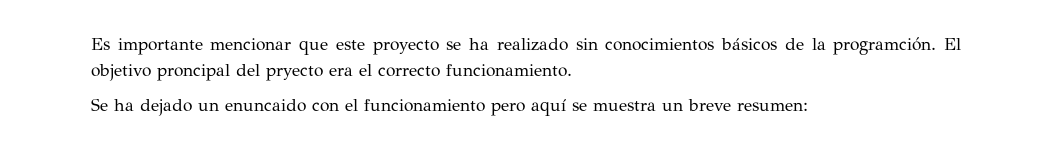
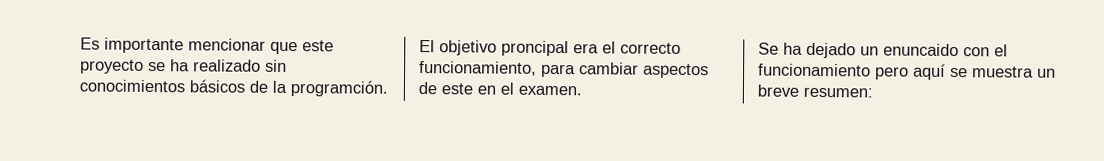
- El objetivo proncipal del pryecto era el correcto funcionamiento.
+ El objetivo proncipal era el correcto funcionamiento, para cambiar aspectos de este en el examen.

